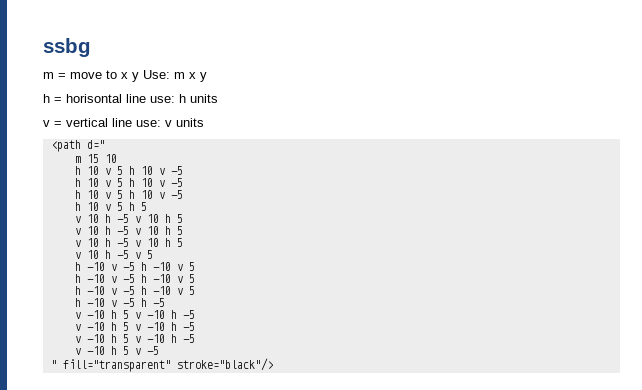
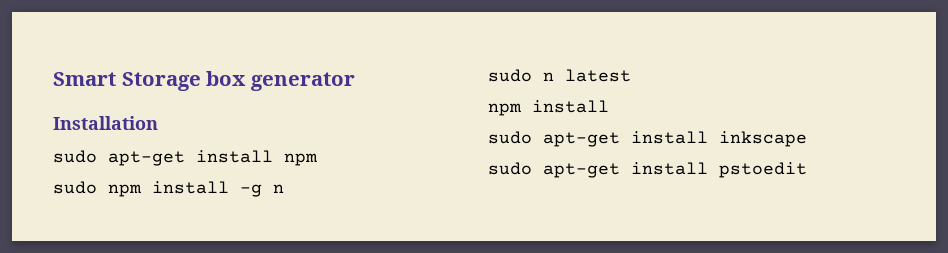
- ssbg
- m = move to x y Use: m x y
- h = horisontal line use: h units
- v = vertical line use: v units
- <path d="
- m 15 10
- h 10 v 5 h 10 v -5
- h 10 v 5 h 10 v -5
- h 10 v 5 h 10 v -5
- h 10 v 5 h 5
- v 10 h -5 v 10 h 5
- v 10 h -5 v 10 h 5
- v 10 h -5 v 10 h 5
- v 10 h -5 v 5
- h -10 v -5 h -10 v 5
- h -10 v -5 h -10 v 5
- h -10 v -5 h -10 v 5
- h -10 v -5 h -5
- v -10 h 5 v -10 h -5
- v -10 h 5 v -10 h -5
- v -10 h 5 v -10 h -5
- v -10 h 5 v -5
- " fill="transparent" stroke="black"/>
+ Smart Storage box generator
+ Installation
+ sudo apt-get install npm
+ sudo npm install -g n
+ sudo n latest
+ npm install
+ sudo apt-get install inkscape
+ sudo apt-get install pstoedit

